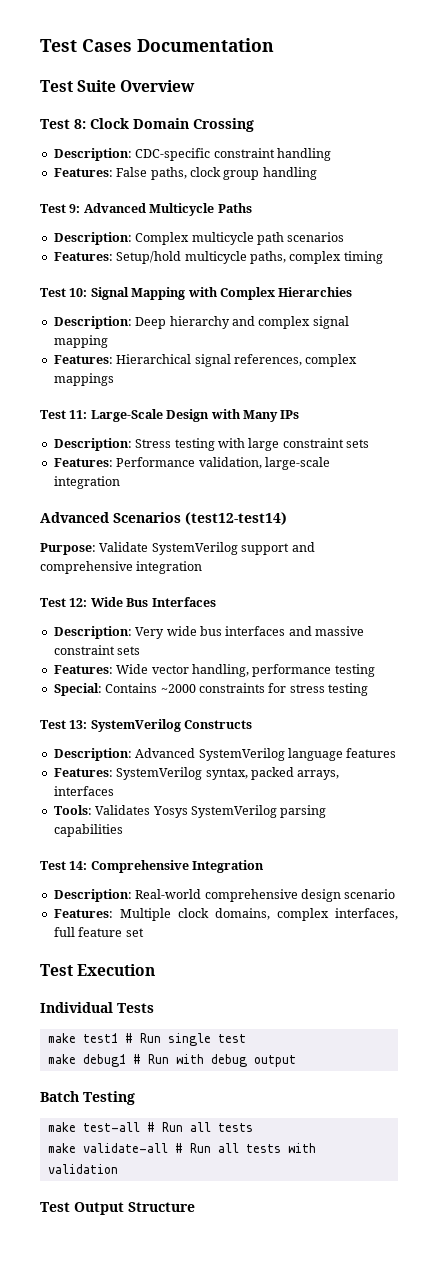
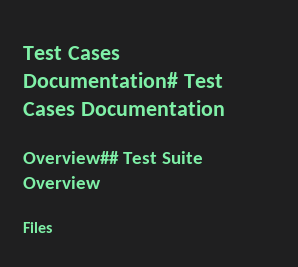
- Test Cases Documentation
+ Test Cases Documentation# Test Cases Documentation
- Test Suite Overview
+ Overview## Test Suite Overview
- Test 8: Clock Domain Crossing
- Description: CDC-specific constraint handling
- Features: False paths, clock group handling
- Test 9: Advanced Multicycle Paths
- Description: Complex multicycle path scenarios
- Features: Setup/hold multicycle paths, complex timing
- Test 10: Signal Mapping with Complex Hierarchies
- Description: Deep hierarchy and complex signal mapping
- Features: Hierarchical signal references, complex mappings
- Test 11: Large-Scale Design with Many IPs
- Description: Stress testing with large constraint sets
- Features: Performance validation, large-scale integration
- Advanced Scenarios (test12-test14)
- Purpose: Validate SystemVerilog support and comprehensive integration
- Test 12: Wide Bus Interfaces
- Description: Very wide bus interfaces and massive constraint sets
- Features: Wide vector handling, performance testing
- Special: Contains ~2000 constraints for stress testing
- Test 13: SystemVerilog Constructs
- Description: Advanced SystemVerilog language features
- Features: SystemVerilog syntax, packed arrays, interfaces
- Tools: Validates Yosys SystemVerilog parsing capabilities
- Test 14: Comprehensive Integration
- Description: Real-world comprehensive design scenario
- Features: Multiple clock domains, complex interfaces, full feature set
- Test Execution
- Individual Tests
- make test1 # Run single test
- make debug1 # Run with debug output
- Batch Testing
- make test-all # Run all tests
- make validate-all # Run all tests with validation
- Test Output Structure
+ Files

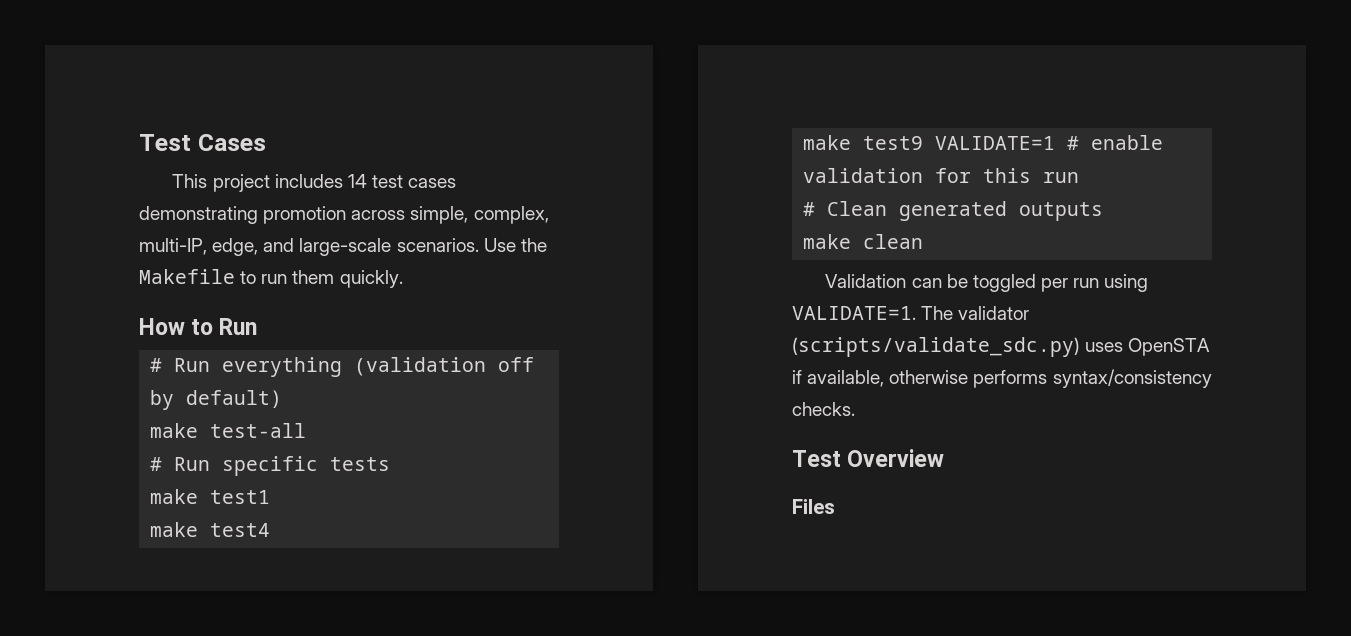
- Test Cases Documentation# Test Cases Documentation
- Overview## Test Suite Overview
+ Test Cases
+ This project includes 14 test cases demonstrating promotion across simple, complex, multi-IP, edge, and large-scale scenarios. Use the Makefile to run them quickly.
+ How to Run
+ # Run everything (validation off by default)
+ make test-all
+ # Run specific tests
+ make test1
+ make test4
+ make test9 VALIDATE=1 # enable validation for this run
+ # Clean generated outputs
+ make clean
+ Validation can be toggled per run using VALIDATE=1. The validator (scripts/validate_sdc.py) uses OpenSTA if available, otherwise performs syntax/consistency checks.
+ Test Overview

